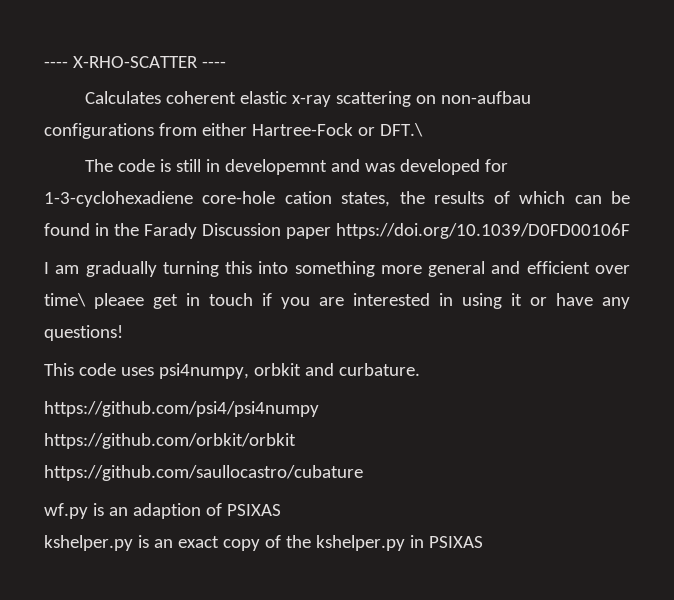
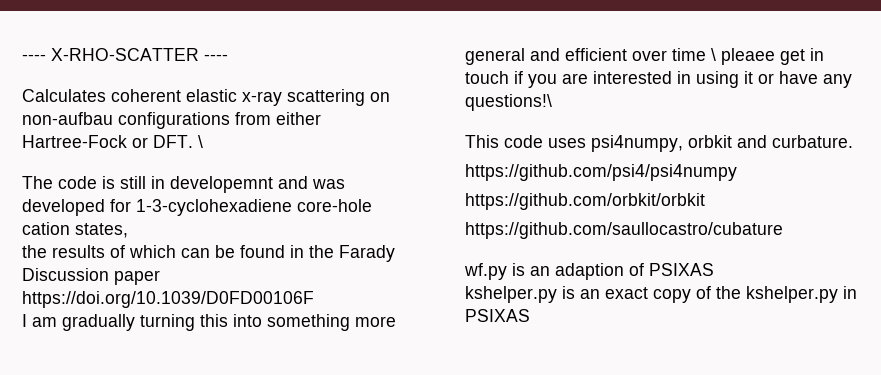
- Calculates coherent elastic x-ray scattering on non-aufbau configurations from either Hartree-Fock or DFT.\
+ Calculates coherent elastic x-ray scattering on non-aufbau configurations from either Hartree-Fock or DFT. \
- The code is still in developemnt and was developed for 1-3-cyclohexadiene core-hole cation states, the results of which can be found in the Farady Discussion paper https://doi.org/10.1039/D0FD00106F
+ The code is still in developemnt and was developed for 1-3-cyclohexadiene core-hole cation states,
+ the results of which can be found in the Farady Discussion paper https://doi.org/10.1039/D0FD00106F
- I am gradually turning this into something more general and efficient over time\ pleaee get in touch if you are interested in using it or have any questions!
+ I am gradually turning this into something more general and efficient over time \ pleaee get in touch if you are interested in using it or have any questions!\

